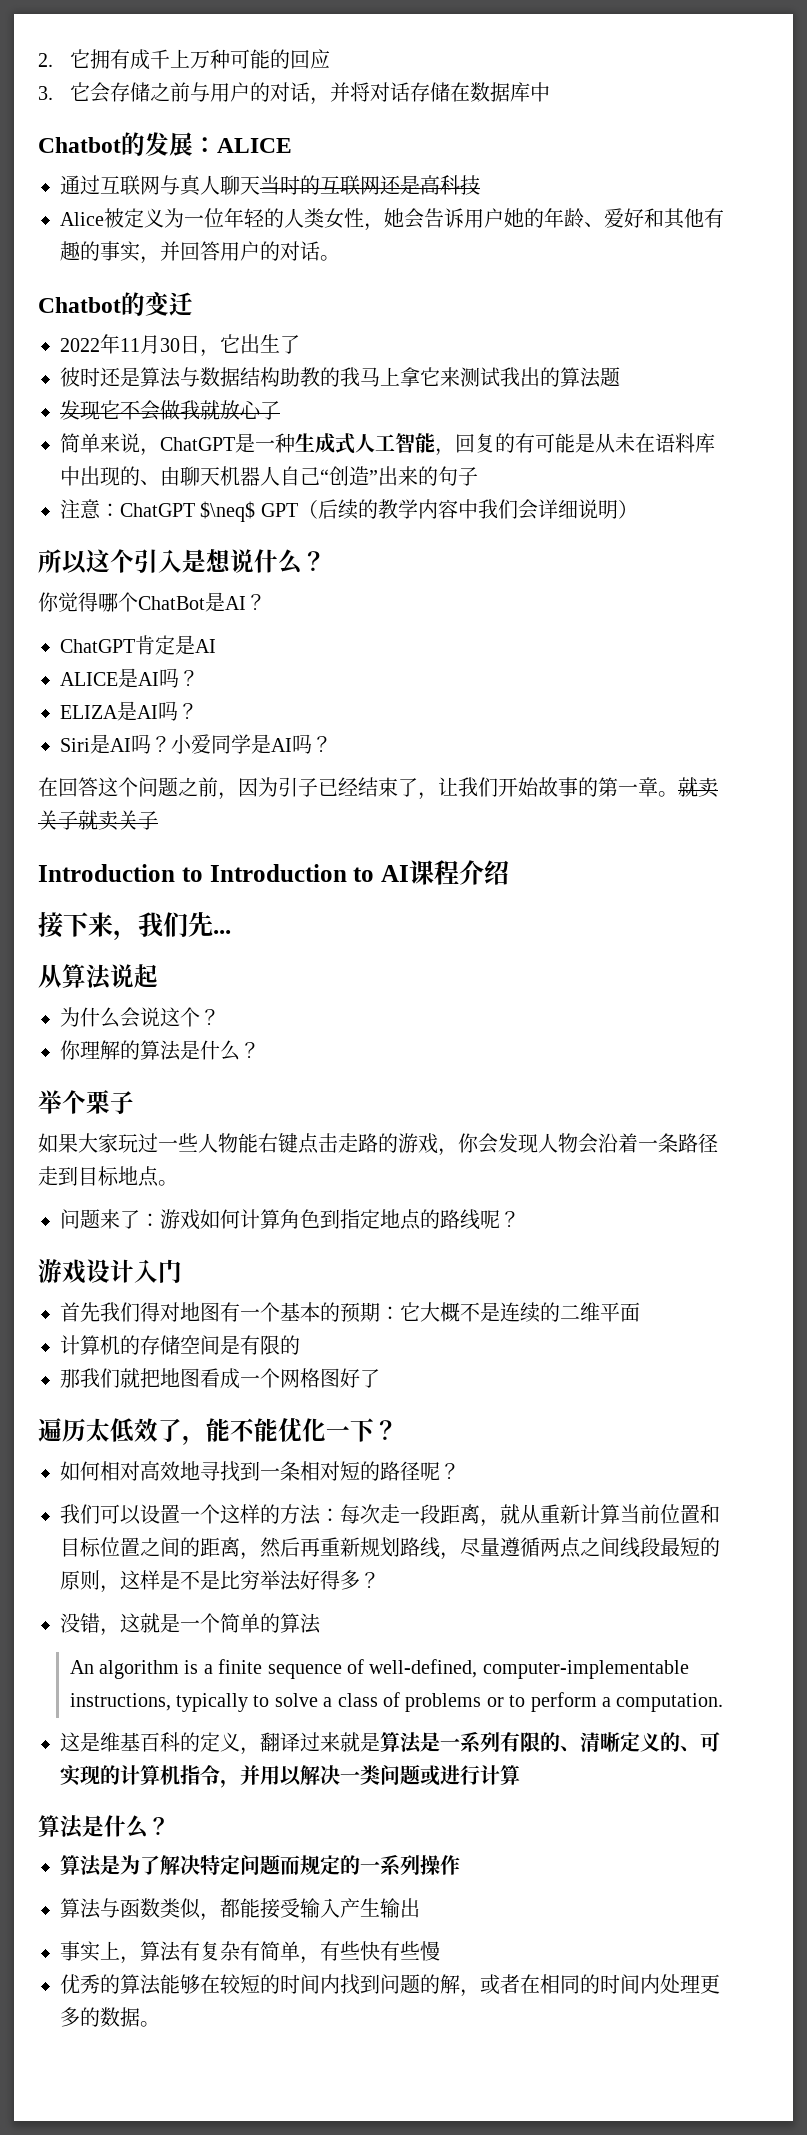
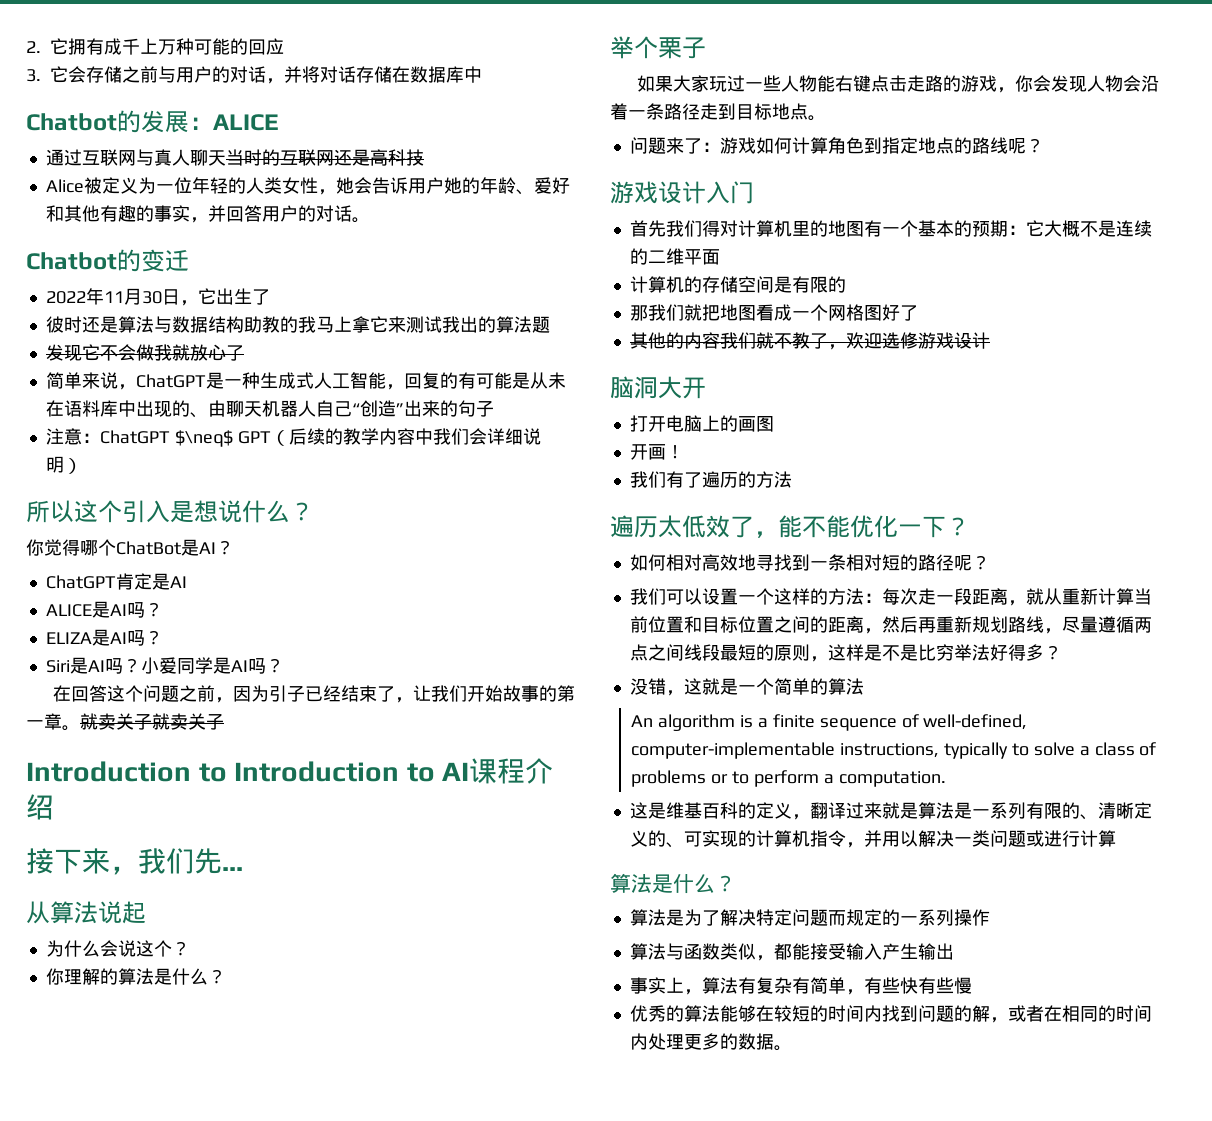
- 首先我们得对地图有一个基本的预期：它大概不是连续的二维平面
+ 首先我们得对计算机里的地图有一个基本的预期：它大概不是连续的二维平面
+ 其他的内容我们就不教了，欢迎选修游戏设计
+ 脑洞大开
+ 打开电脑上的画图
+ 开画！
+ 我们有了遍历的方法

